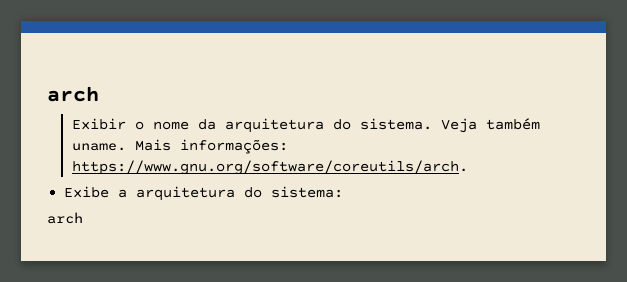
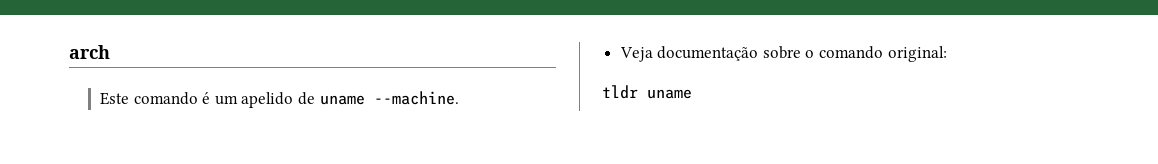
- Exibir o nome da arquitetura do sistema. Veja também uname. Mais informações: https://www.gnu.org/software/coreutils/arch.
- Exibe a arquitetura do sistema:
- arch
+ Este comando é um apelido de uname --machine.
+ Veja documentação sobre o comando original:
+ tldr uname

